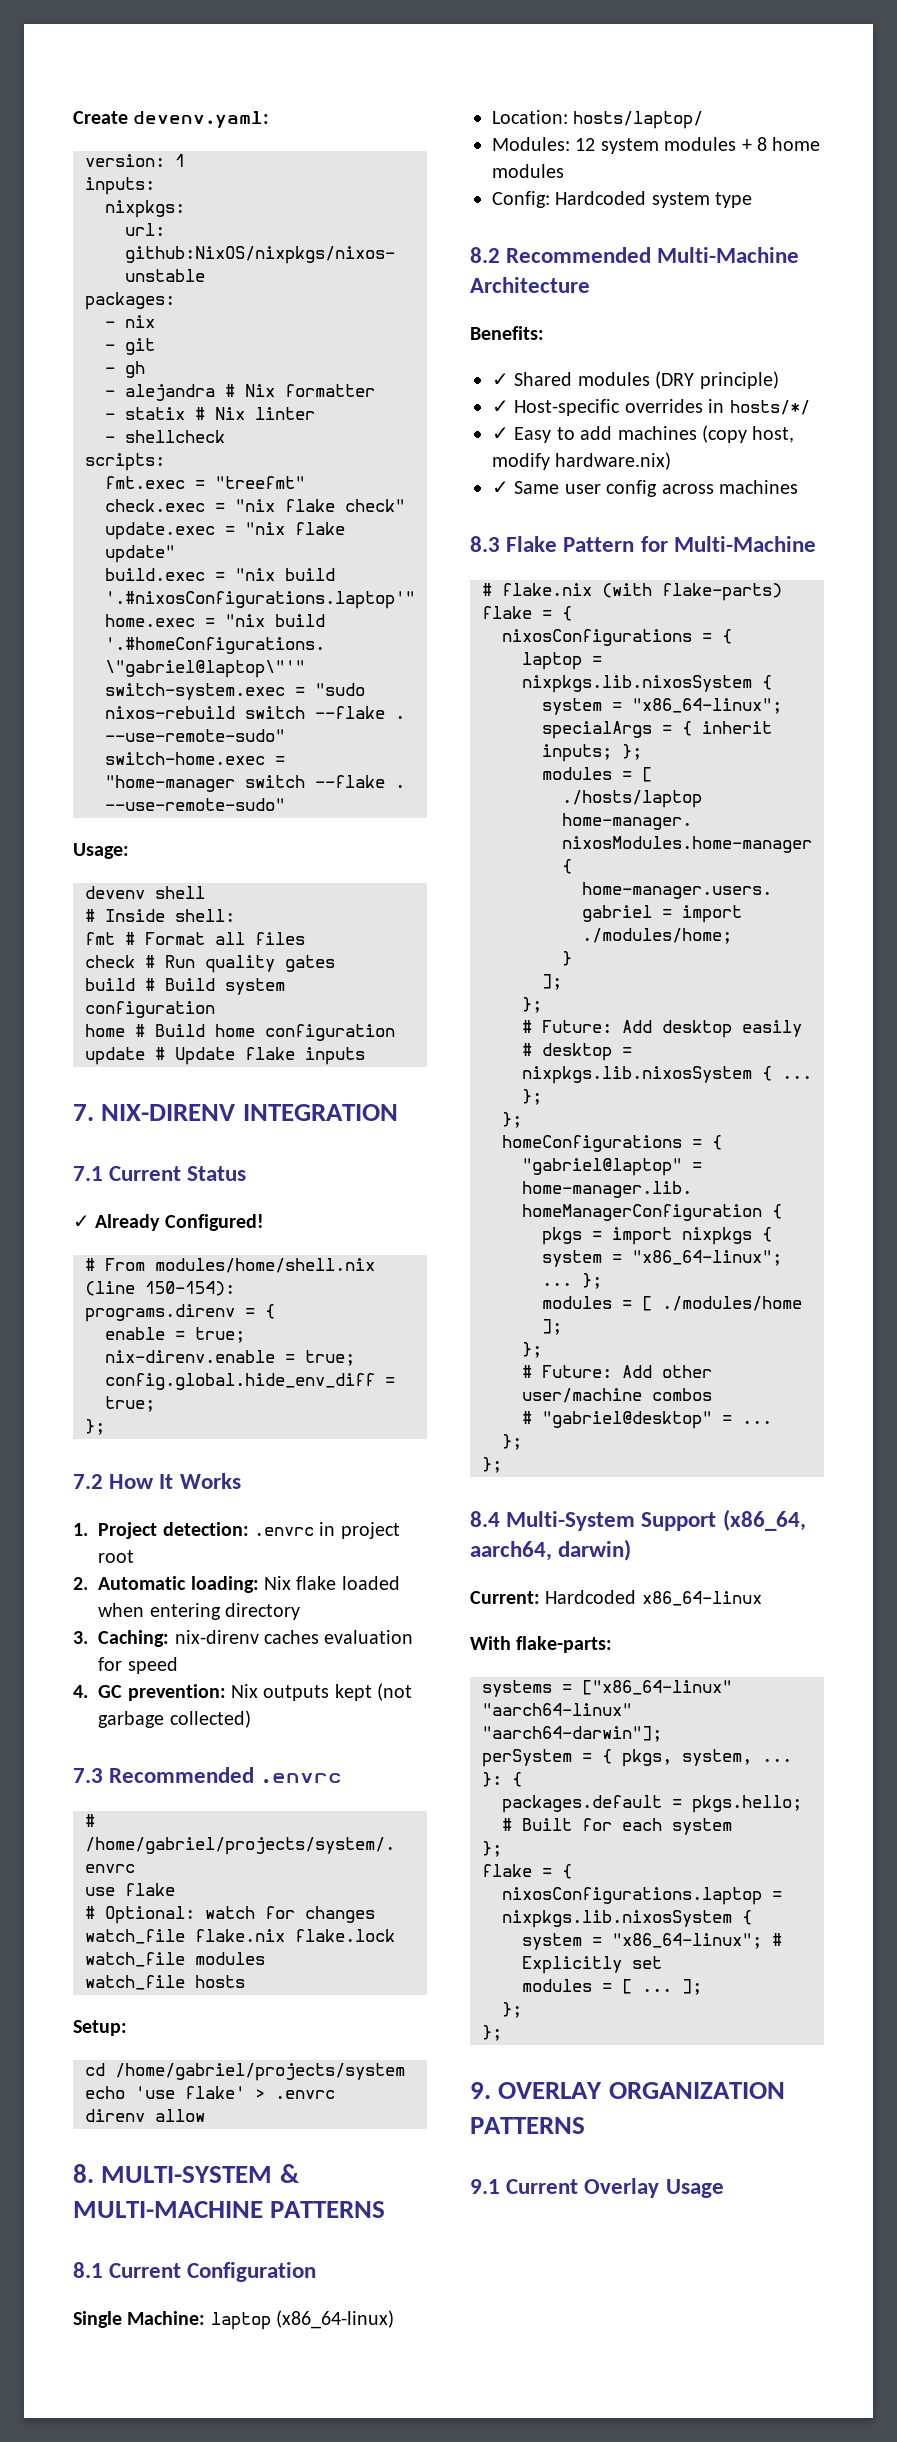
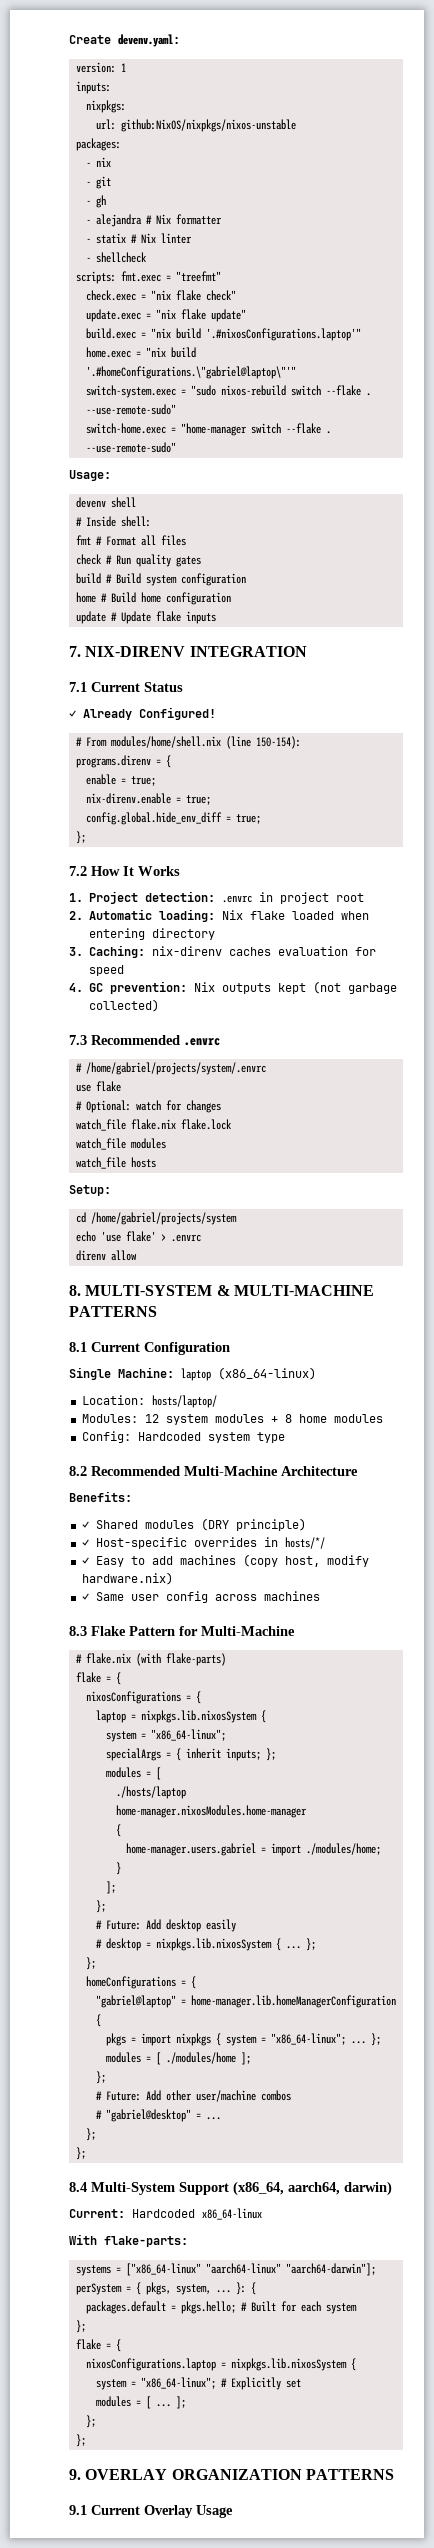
- scripts:
- fmt.exec = "treefmt"
+ scripts: fmt.exec = "treefmt"

